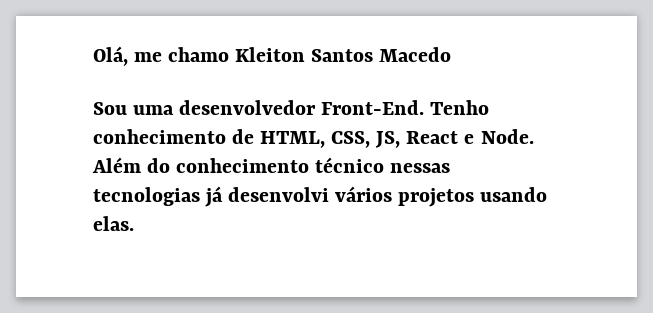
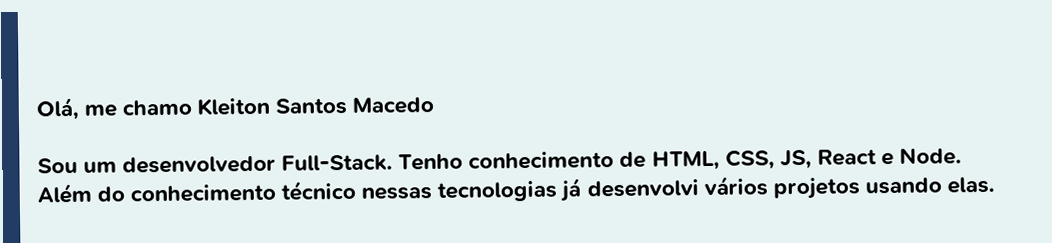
- Sou uma desenvolvedor Front-End.
+ Sou um desenvolvedor Full-Stack.

